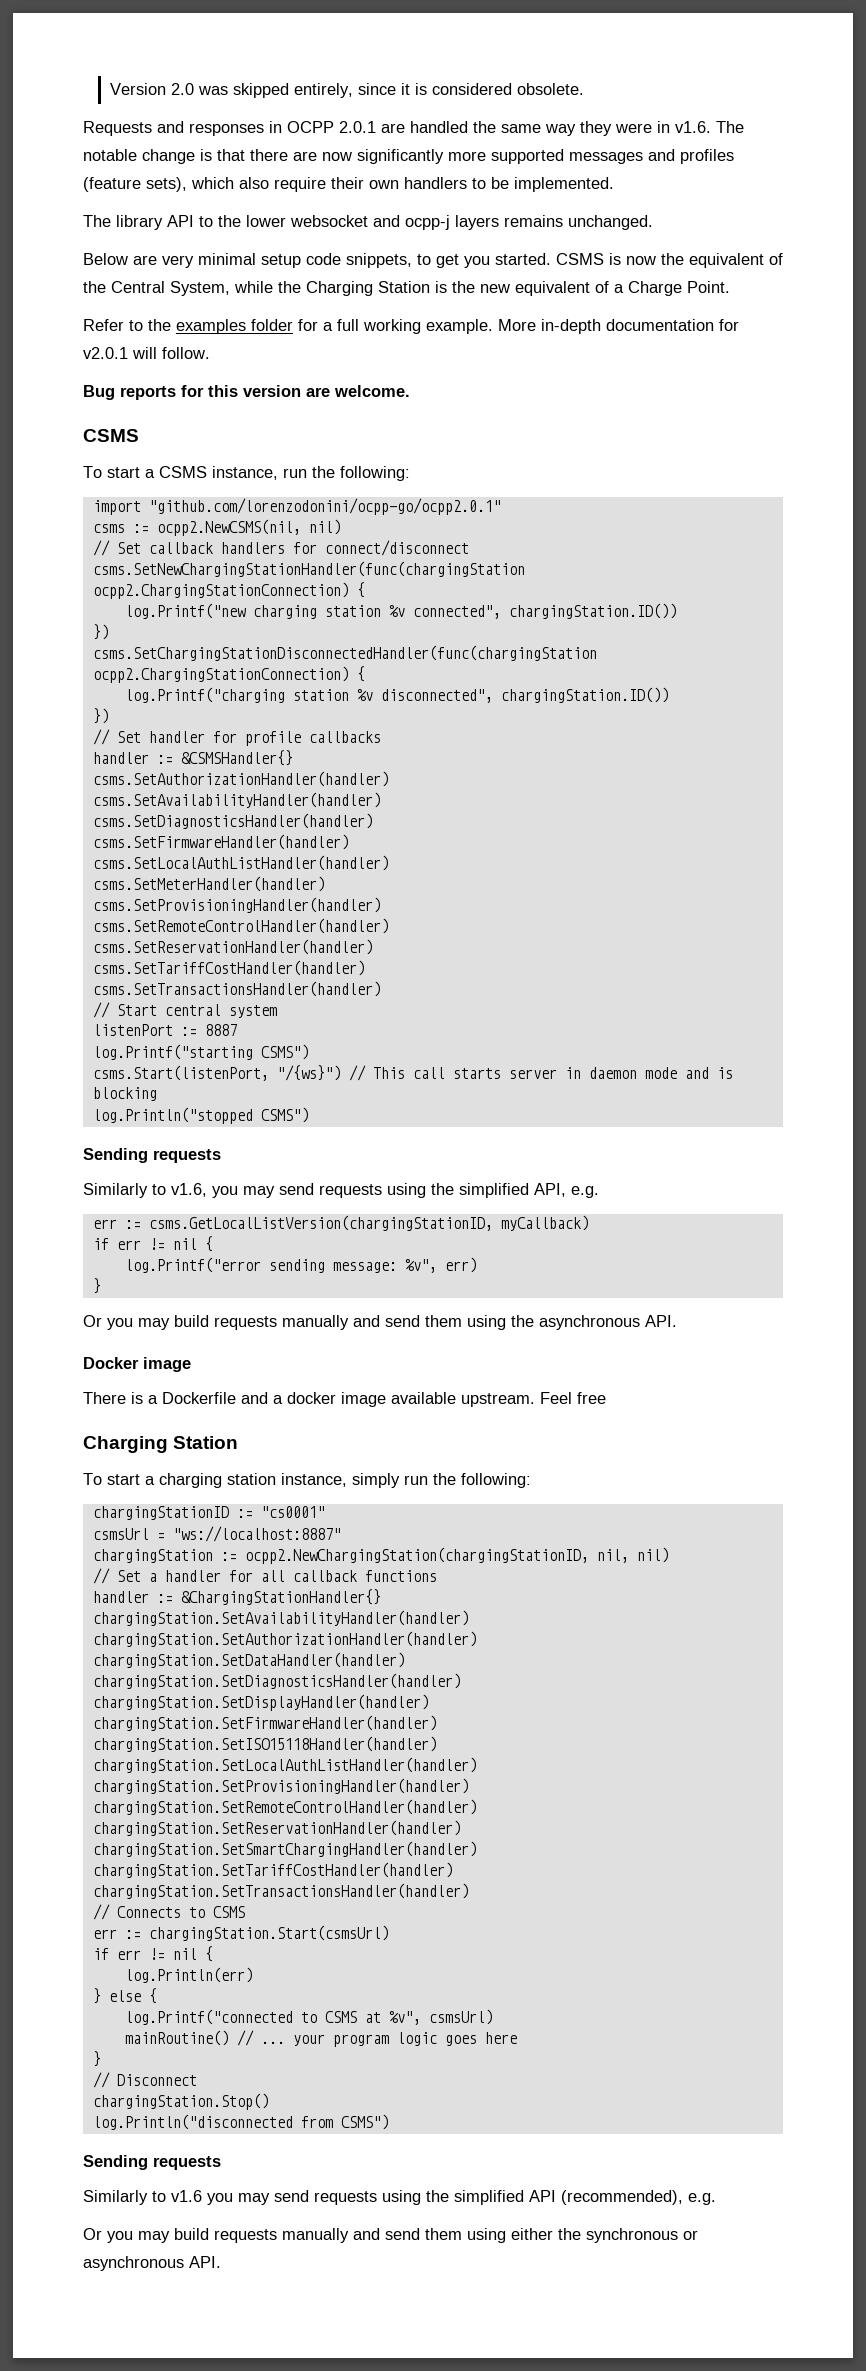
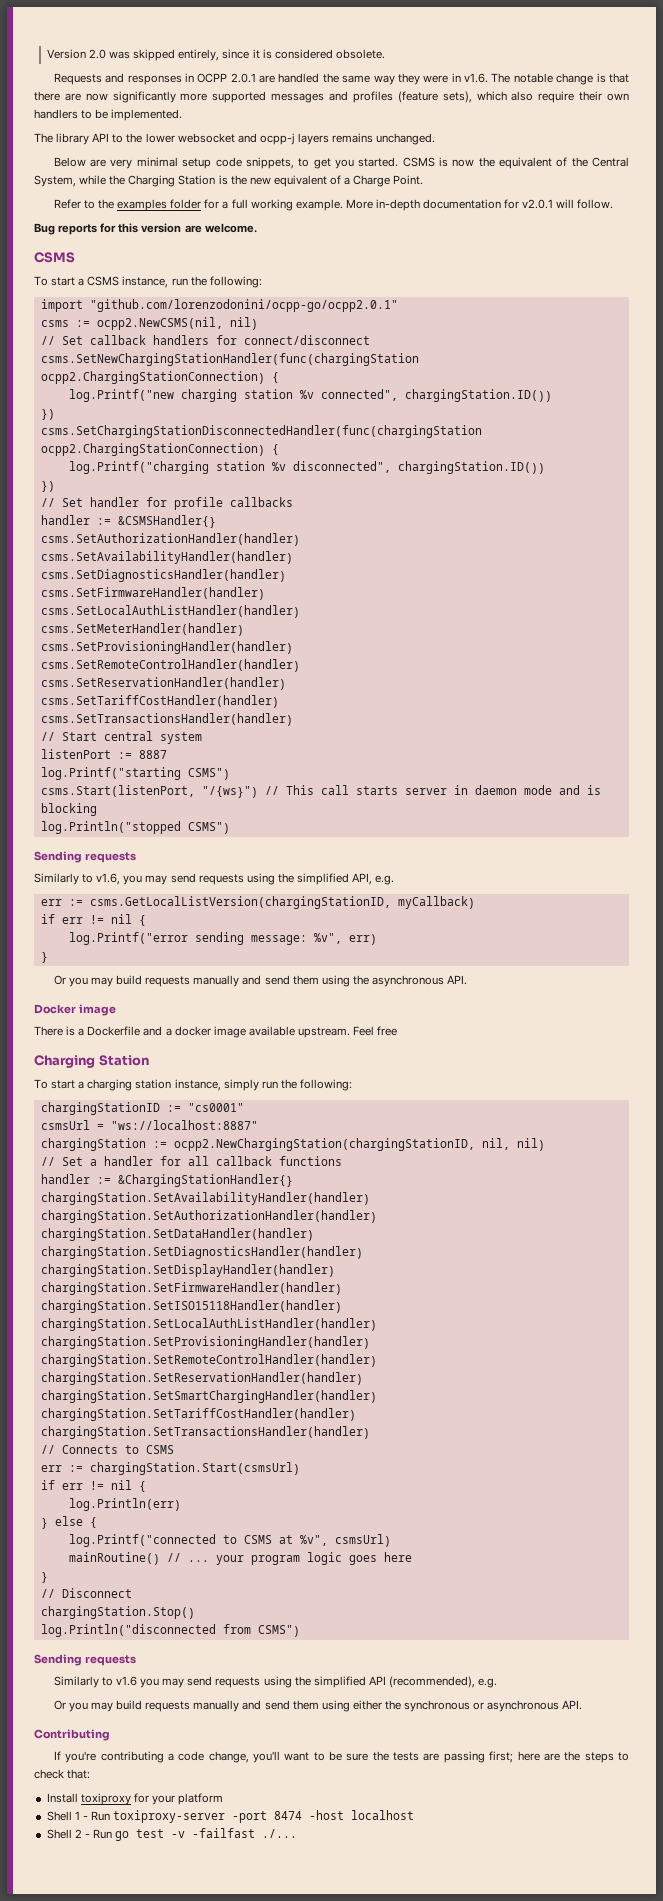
+ Contributing
+ If you're contributing a code change, you'll want to be sure the tests are passing first; here are the steps to check that:
+ Install toxiproxy for your platform
+ Shell 1 - Run toxiproxy-server -port 8474 -host localhost
+ Shell 2 - Run go test -v -failfast ./...

